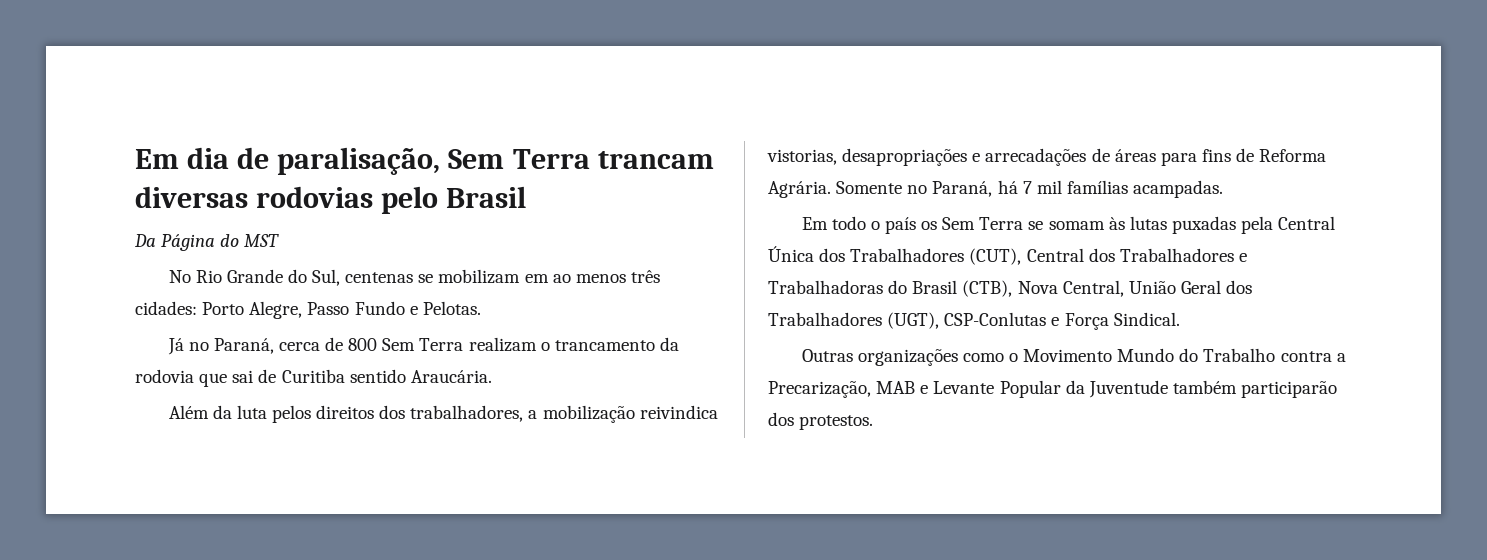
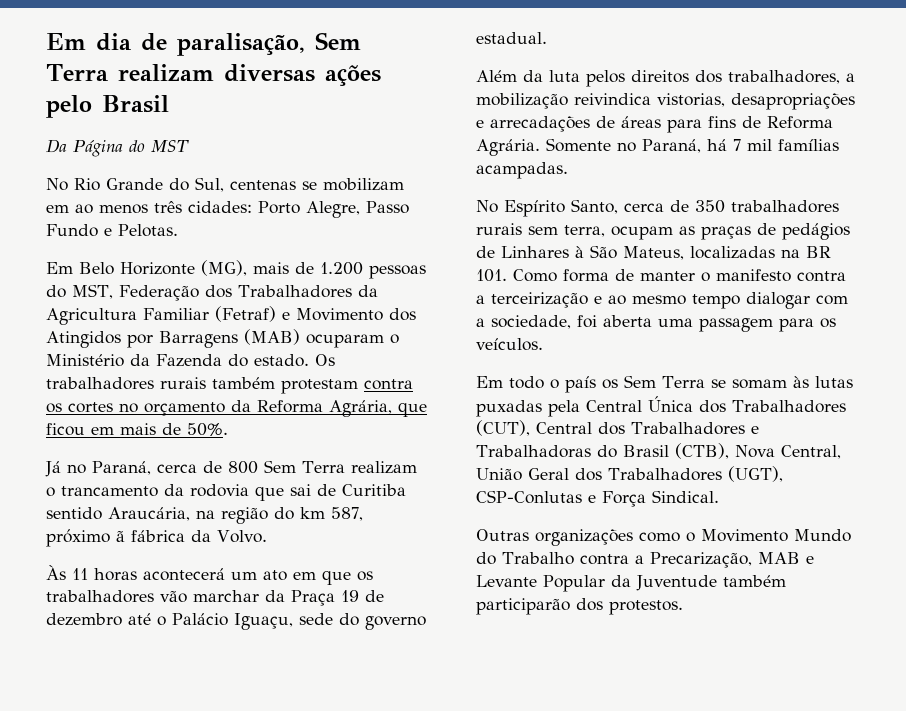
- Em dia de paralisação, Sem Terra trancam diversas rodovias pelo Brasil
+ Em dia de paralisação, Sem Terra realizam diversas ações pelo Brasil
+ Em Belo Horizonte (MG), mais de 1.200 pessoas do MST, Federação dos Trabalhadores da Agricultura Familiar (Fetraf) e Movimento dos Atingidos por Barragens (MAB) ocuparam o Ministério da Fazenda do estado. Os trabalhadores rurais também protestam contra os cortes no orçamento da Reforma Agrária, que ficou em mais de 50%.
- Já no Paraná, cerca de 800 Sem Terra realizam o trancamento da rodovia que sai de Curitiba sentido Araucária.
+ Já no Paraná, cerca de 800 Sem Terra realizam o trancamento da rodovia que sai de Curitiba sentido Araucária, na região do km 587, próximo ã fábrica da Volvo.
+ Às 11 horas acontecerá um ato em que os trabalhadores vão marchar da Praça 19 de dezembro até o Palácio Iguaçu, sede do governo estadual.
+ No Espírito Santo, cerca de 350 trabalhadores rurais sem terra, ocupam as praças de pedágios de Linhares à São Mateus, localizadas na BR 101. Como forma de manter o manifesto contra a terceirização e ao mesmo tempo dialogar com a sociedade, foi aberta uma passagem para os veículos.

